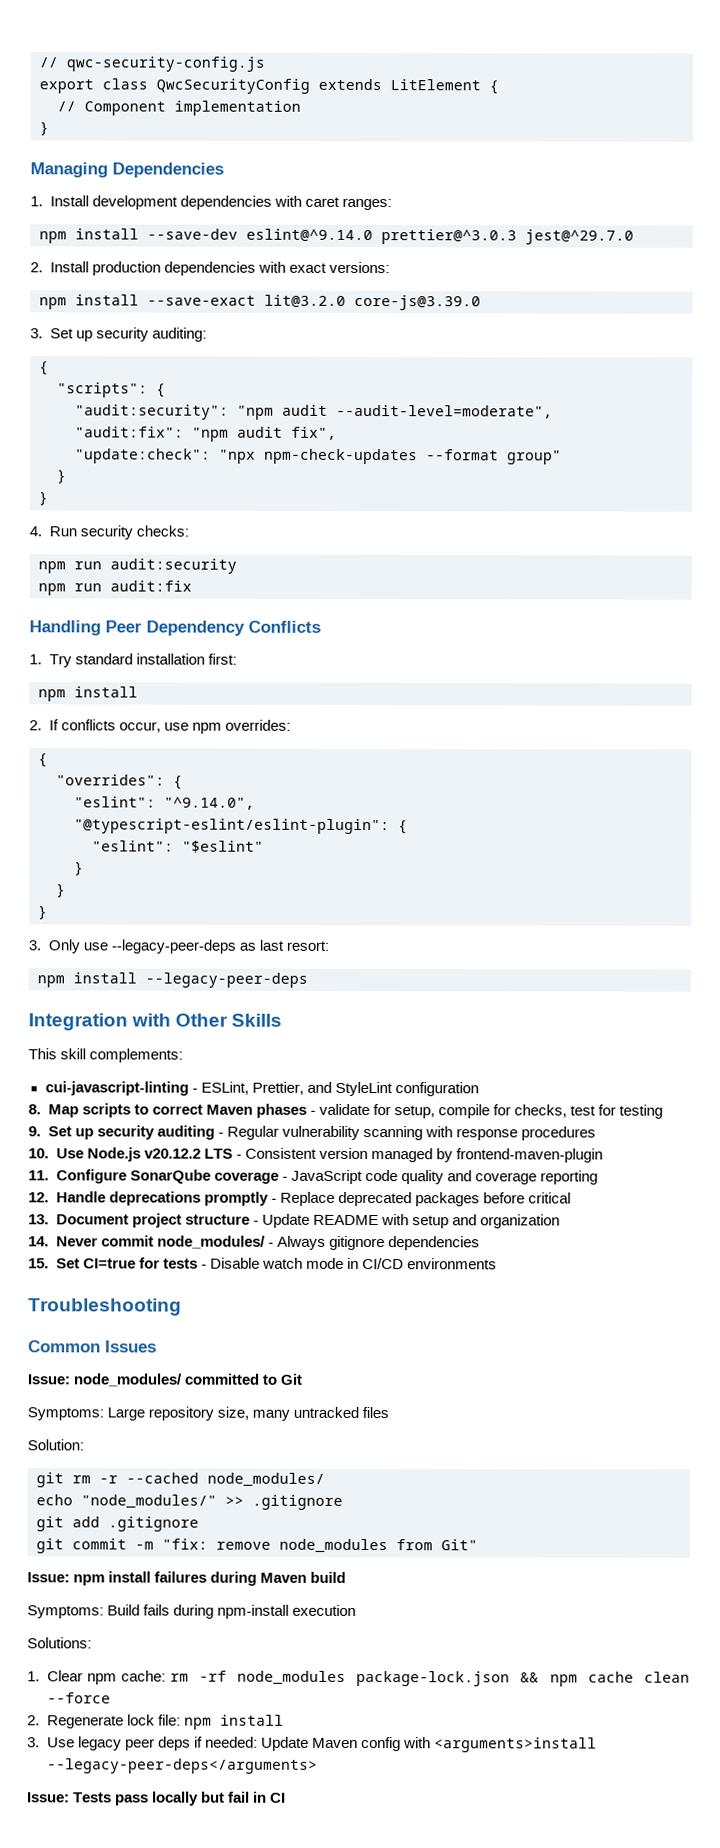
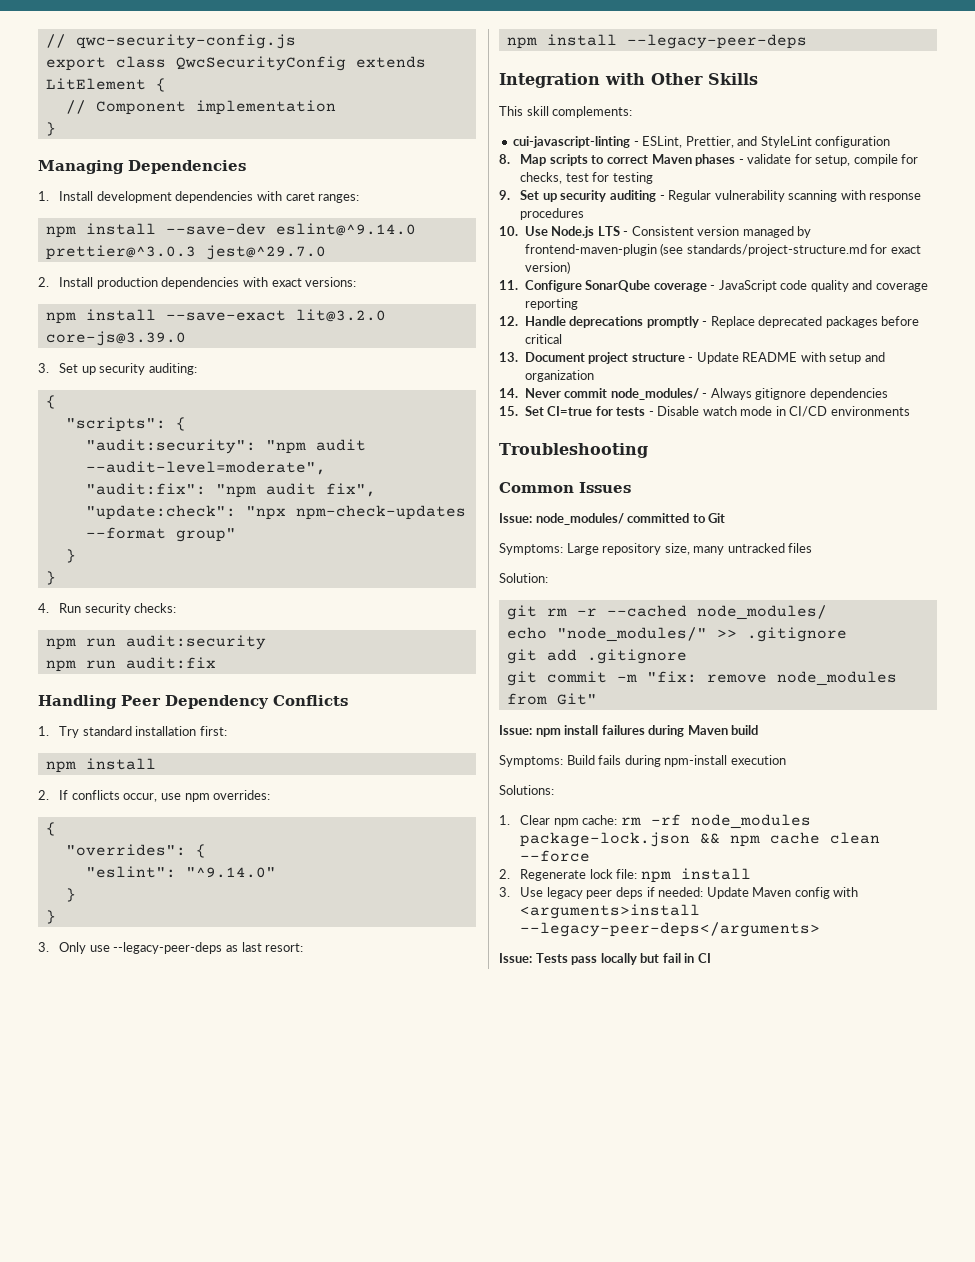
- "eslint": "^9.14.0",
- "@typescript-eslint/eslint-plugin": {
- "eslint": "$eslint"
- }
+ "eslint": "^9.14.0"
- 10. Use Node.js v20.12.2 LTS - Consistent version managed by frontend-maven-plugin
+ 10. Use Node.js LTS - Consistent version managed by frontend-maven-plugin (see standards/project-structure.md for exact version)

